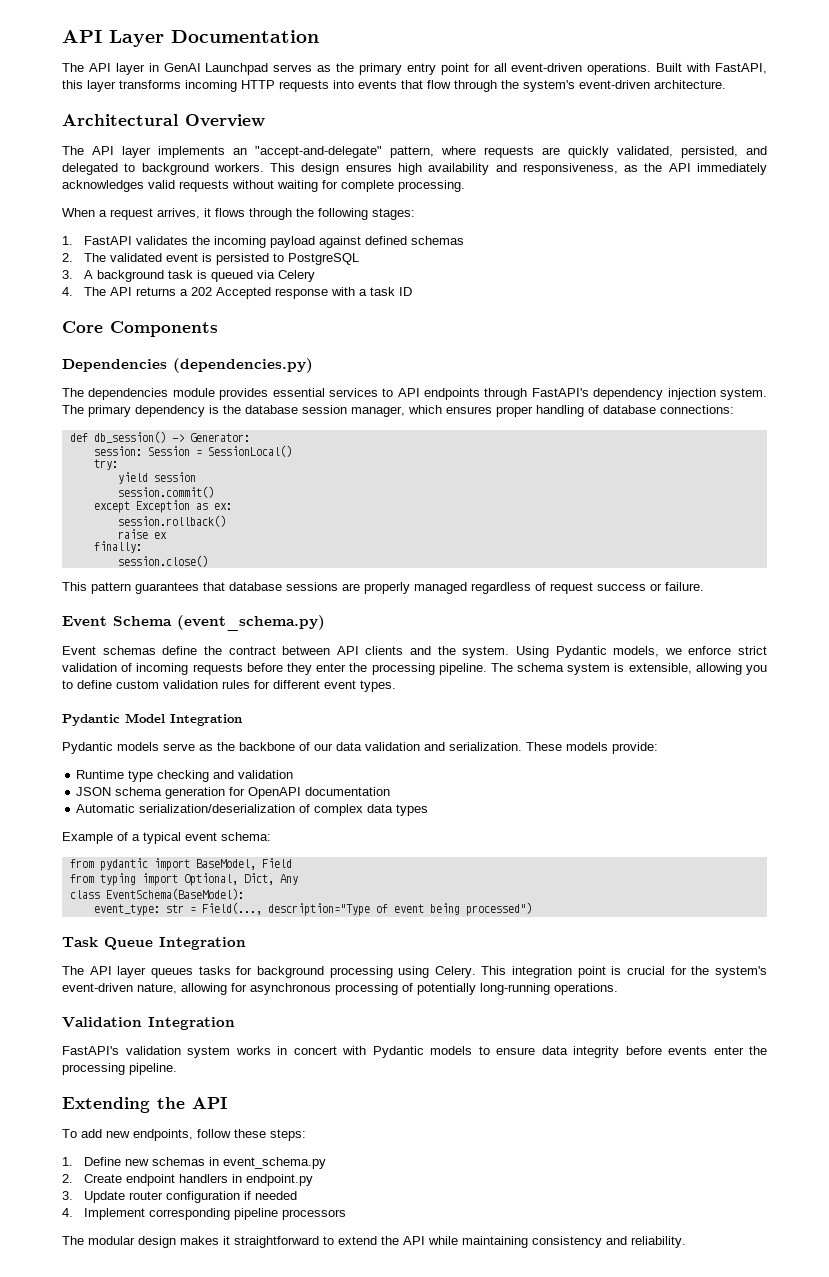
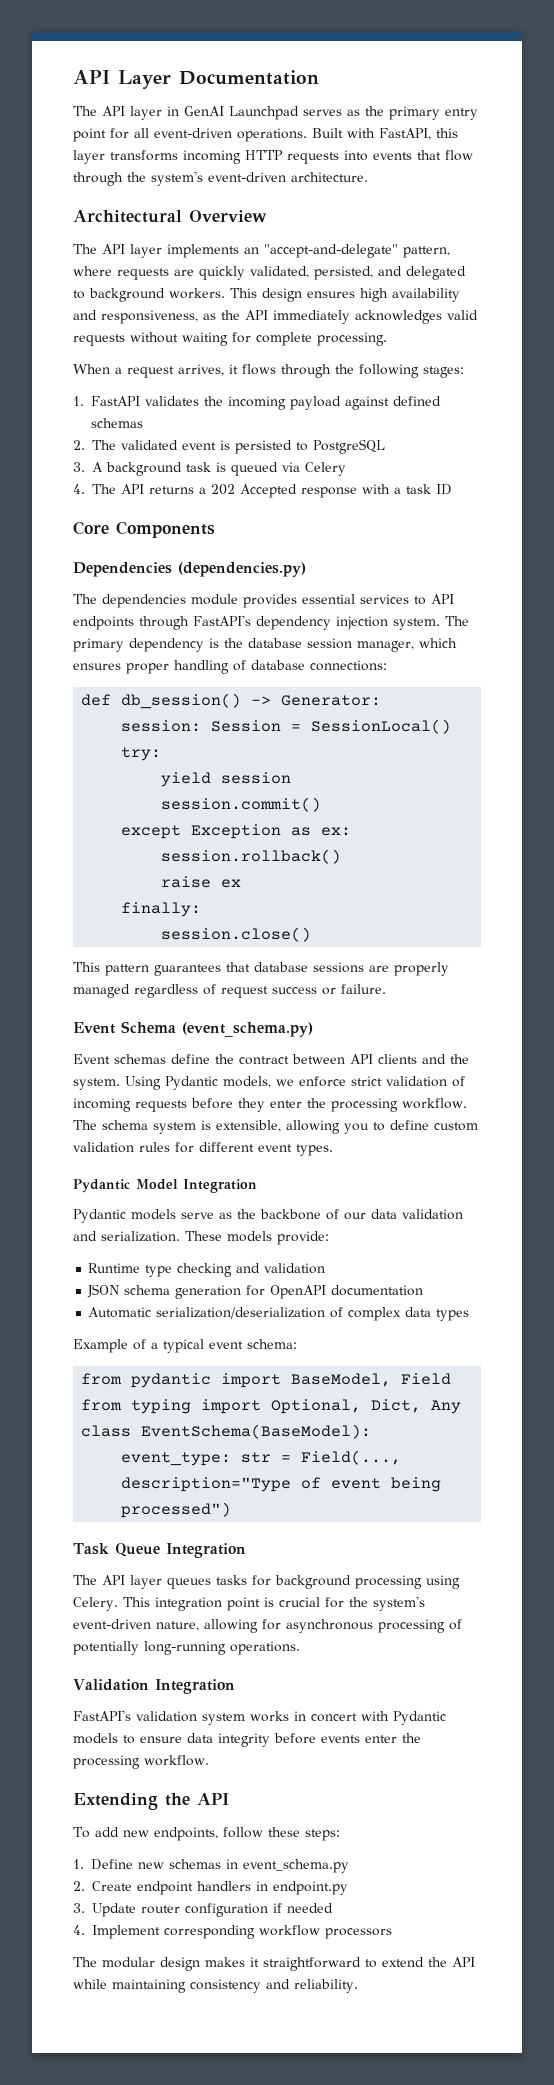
- Using Pydantic models, we enforce strict validation of incoming requests before they enter the processing pipeline.
+ Using Pydantic models, we enforce strict validation of incoming requests before they enter the processing workflow.
- FastAPI's validation system works in concert with Pydantic models to ensure data integrity before events enter the processing pipeline.
+ FastAPI's validation system works in concert with Pydantic models to ensure data integrity before events enter the processing workflow.
- 4. Implement corresponding pipeline processors
+ 4. Implement corresponding workflow processors

